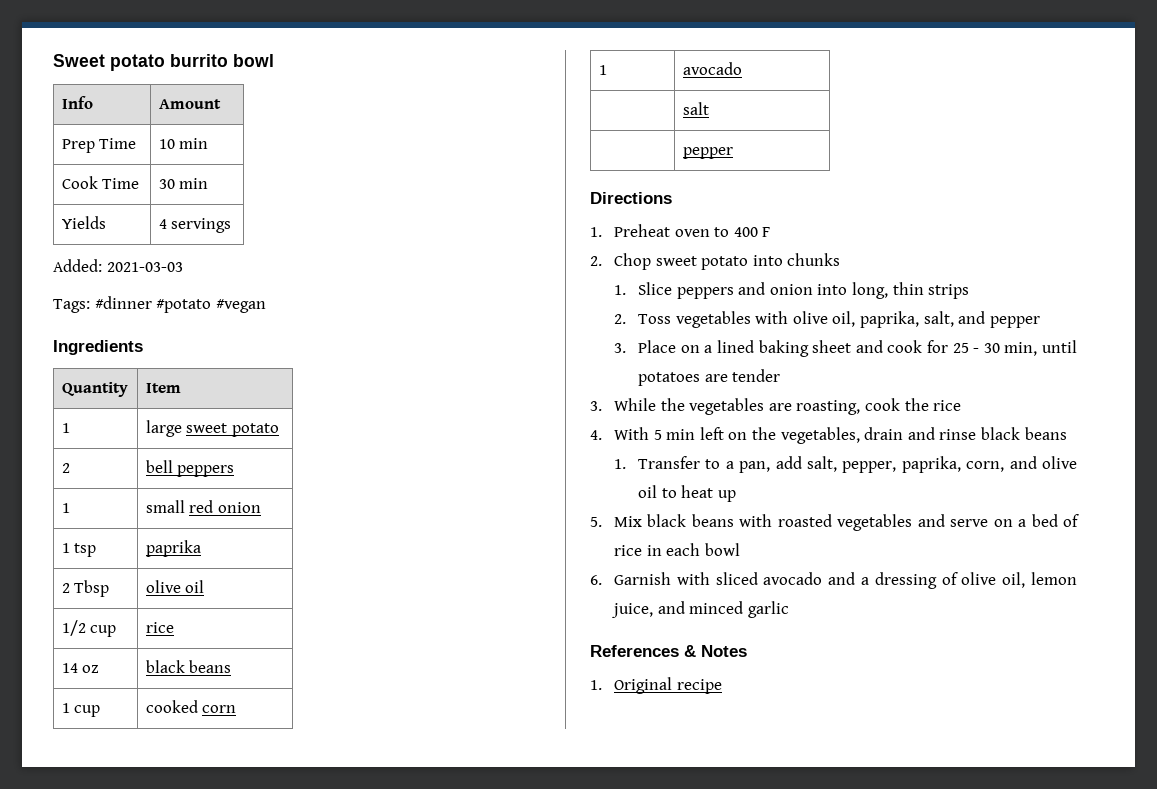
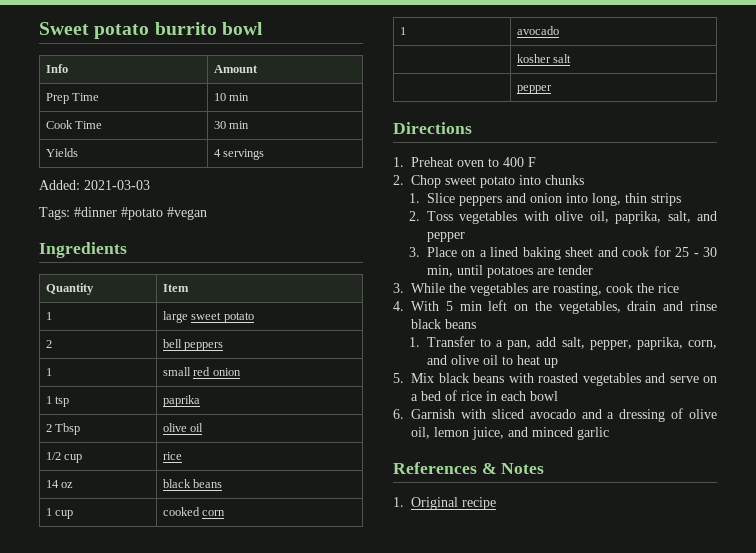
- | salt
+ | kosher salt

